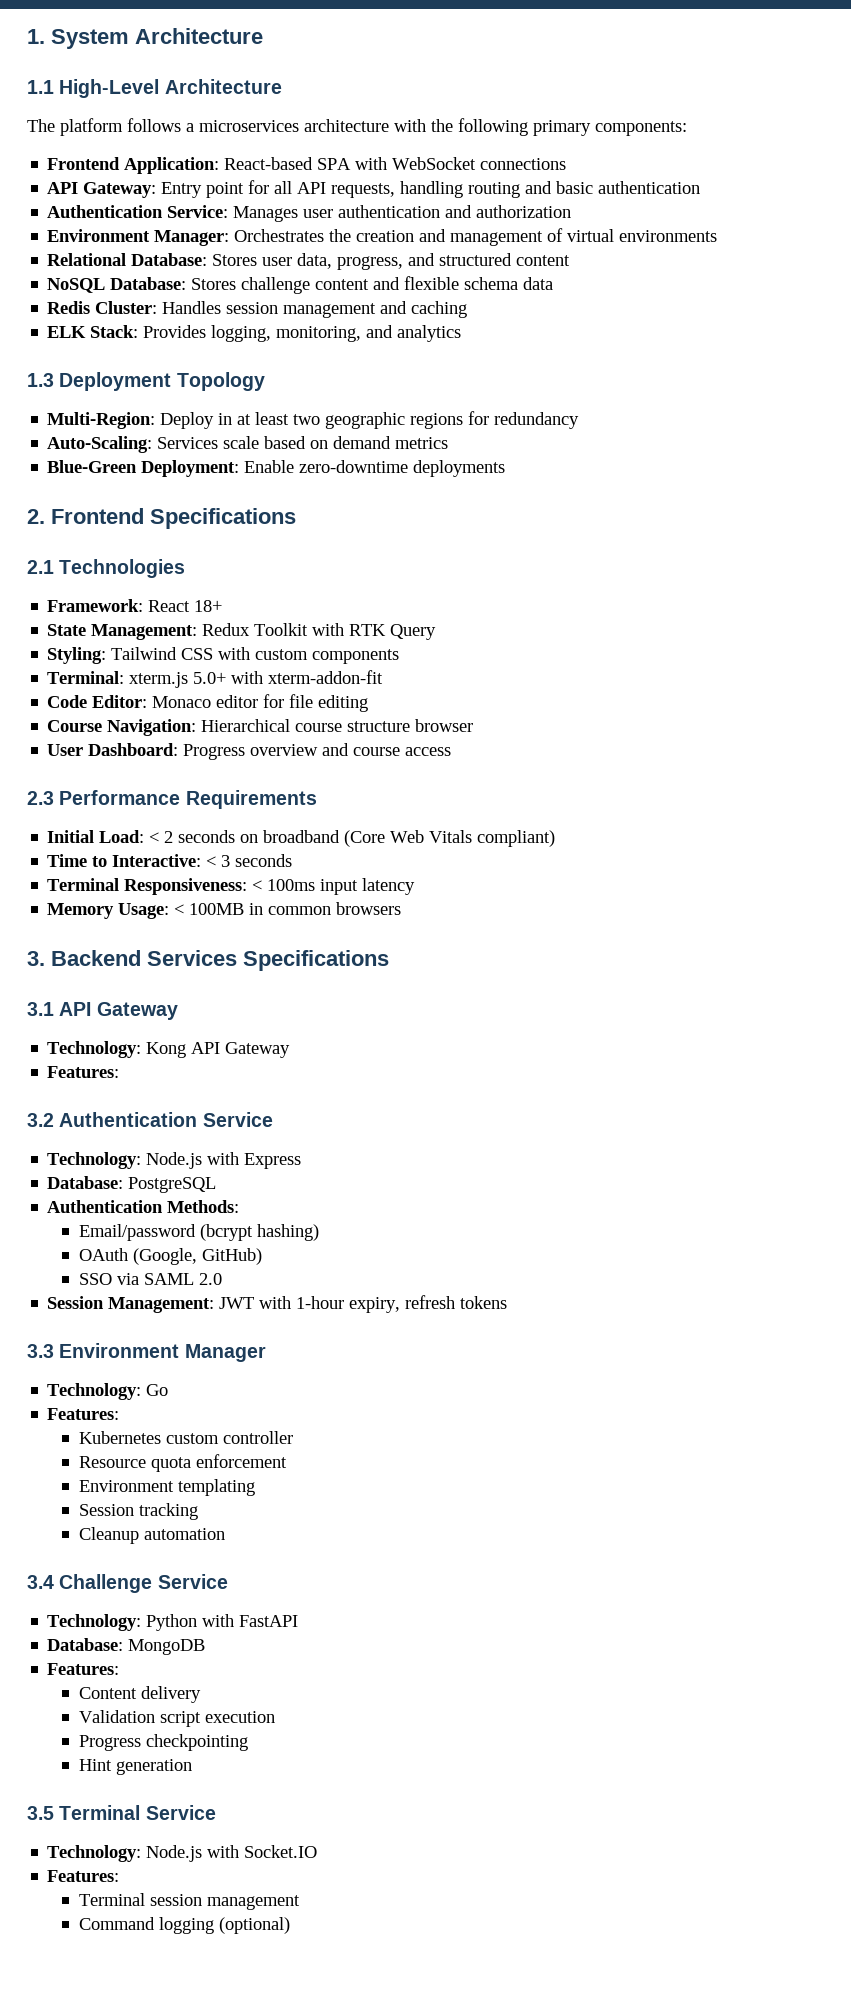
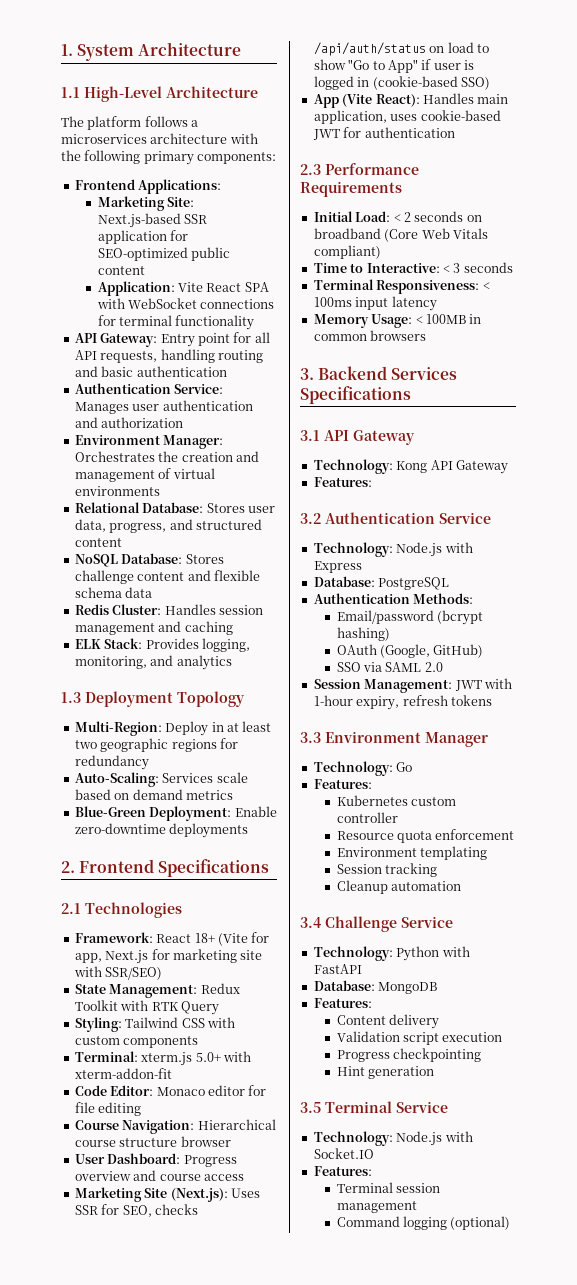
- Frontend Application: React-based SPA with WebSocket connections
+ Frontend Applications:
+ Marketing Site: Next.js-based SSR application for SEO-optimized public content
+ Application: Vite React SPA with WebSocket connections for terminal functionality
- Framework: React 18+
+ Framework: React 18+ (Vite for app, Next.js for marketing site with SSR/SEO)
+ Marketing Site (Next.js): Uses SSR for SEO, checks /api/auth/status on load to show "Go to App" if user is logged in (cookie-based SSO)
+ App (Vite React): Handles main application, uses cookie-based JWT for authentication

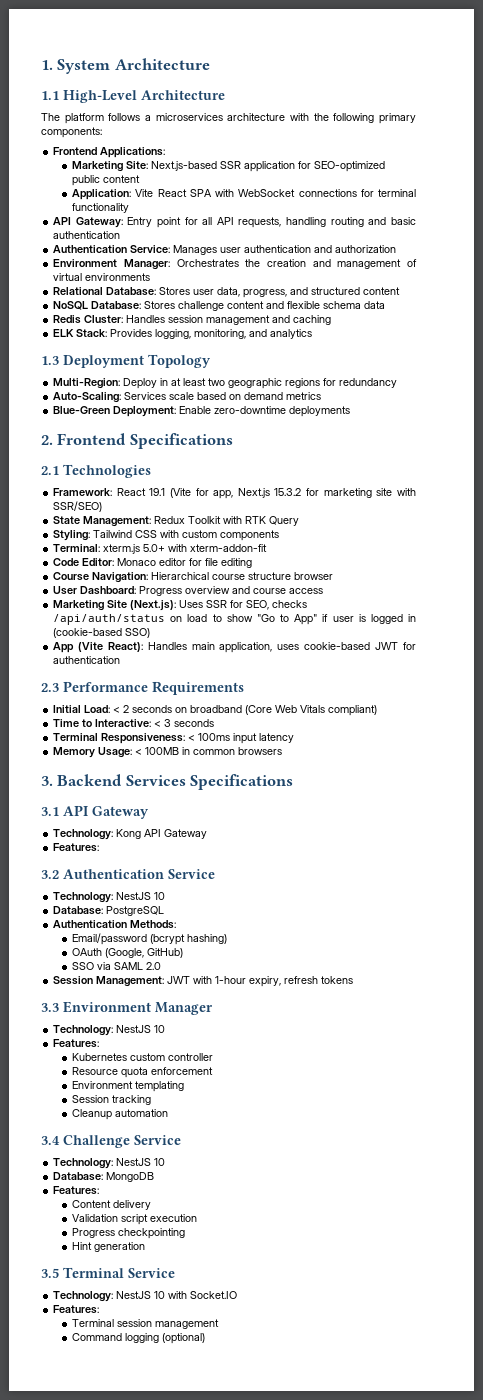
- Framework: React 18+ (Vite for app, Next.js for marketing site with SSR/SEO)
+ Framework: React 19.1 (Vite for app, Next.js 15.3.2 for marketing site with SSR/SEO)
  3.2 Authentication Service
- Technology: Node.js with Express
+ Technology: NestJS 10
  3.3 Environment Manager
- Technology: Go
+ Technology: NestJS 10
  3.4 Challenge Service
- Technology: Python with FastAPI
+ Technology: NestJS 10
- Technology: Node.js with Socket.IO
+ Technology: NestJS 10 with Socket.IO

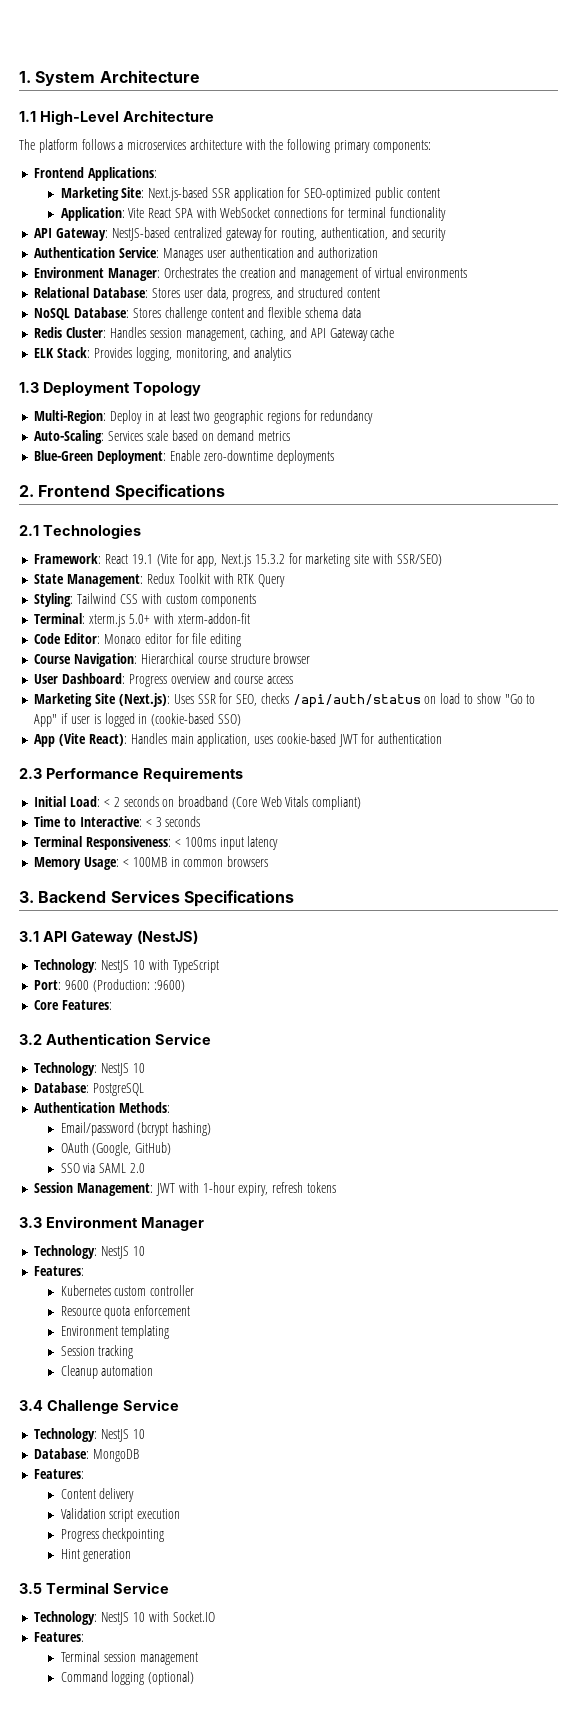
- API Gateway: Entry point for all API requests, handling routing and basic authentication
+ API Gateway: NestJS-based centralized gateway for routing, authentication, and security
- Redis Cluster: Handles session management and caching
+ Redis Cluster: Handles session management, caching, and API Gateway cache
- 3.1 API Gateway
- Technology: Kong API Gateway
- Features:
+ 3.1 API Gateway (NestJS)
+ Technology: NestJS 10 with TypeScript
+ Port: 9600 (Production: :9600)
+ Core Features:

